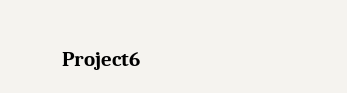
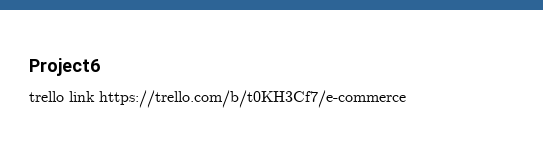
+ trello link https://trello.com/b/t0KH3Cf7/e-commerce

